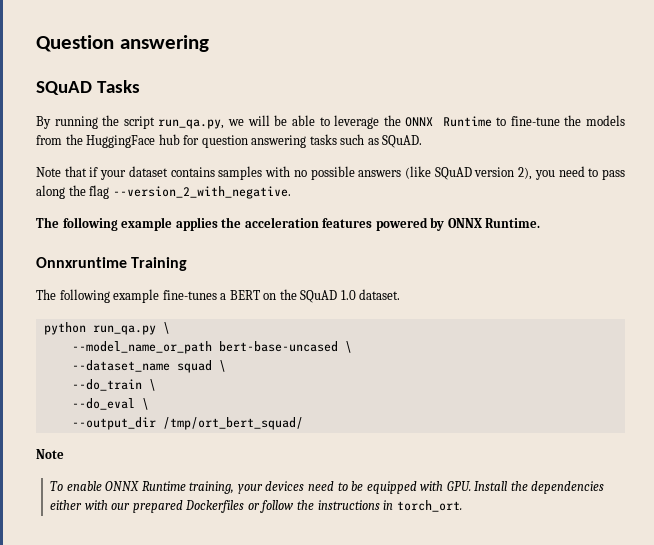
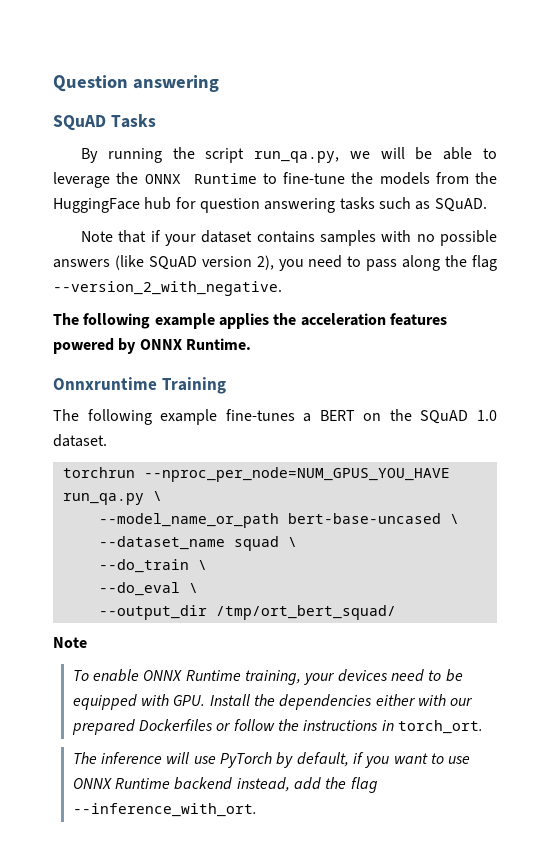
- python run_qa.py \
+ torchrun --nproc_per_node=NUM_GPUS_YOU_HAVE run_qa.py \
+ The inference will use PyTorch by default, if you want to use ONNX Runtime backend instead, add the flag --inference_with_ort.

